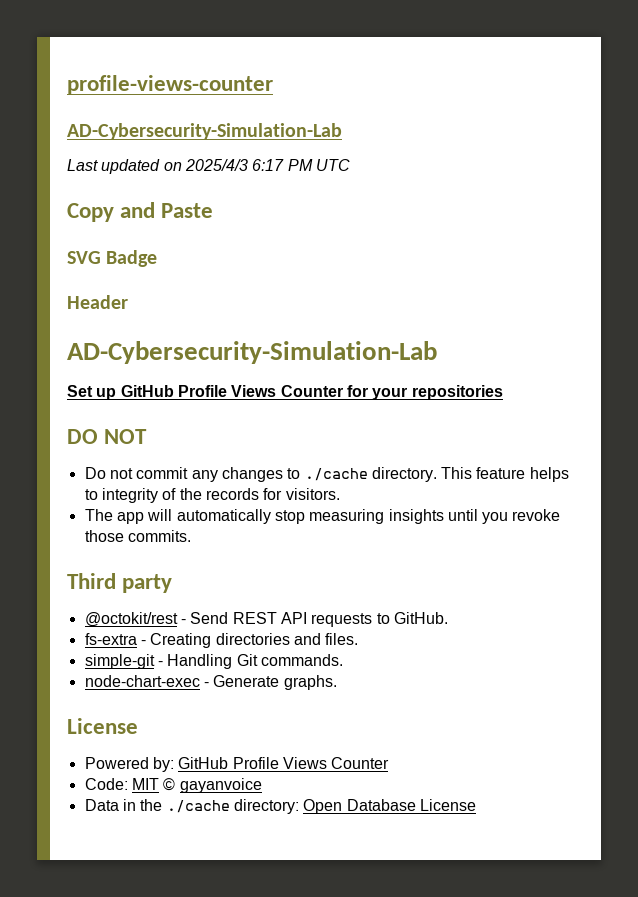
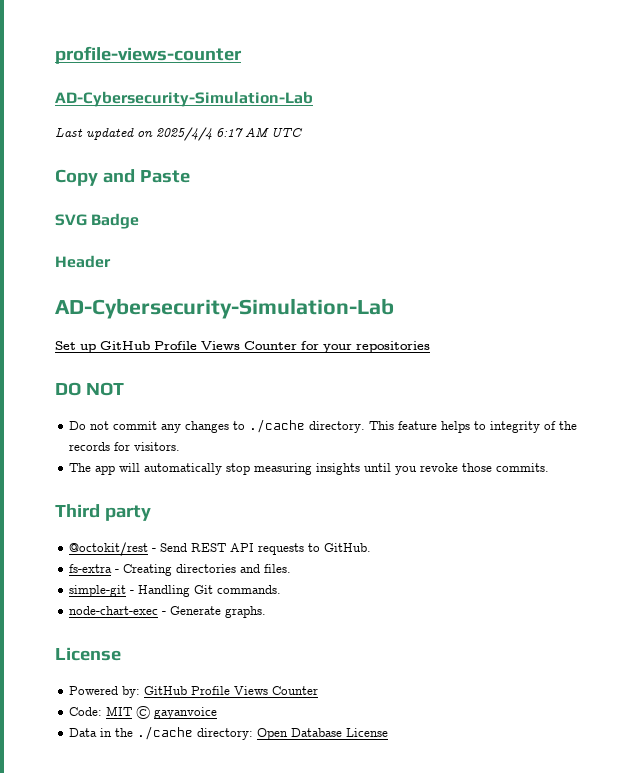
- Last updated on 2025/4/3 6:17 PM UTC
+ Last updated on 2025/4/4 6:17 AM UTC

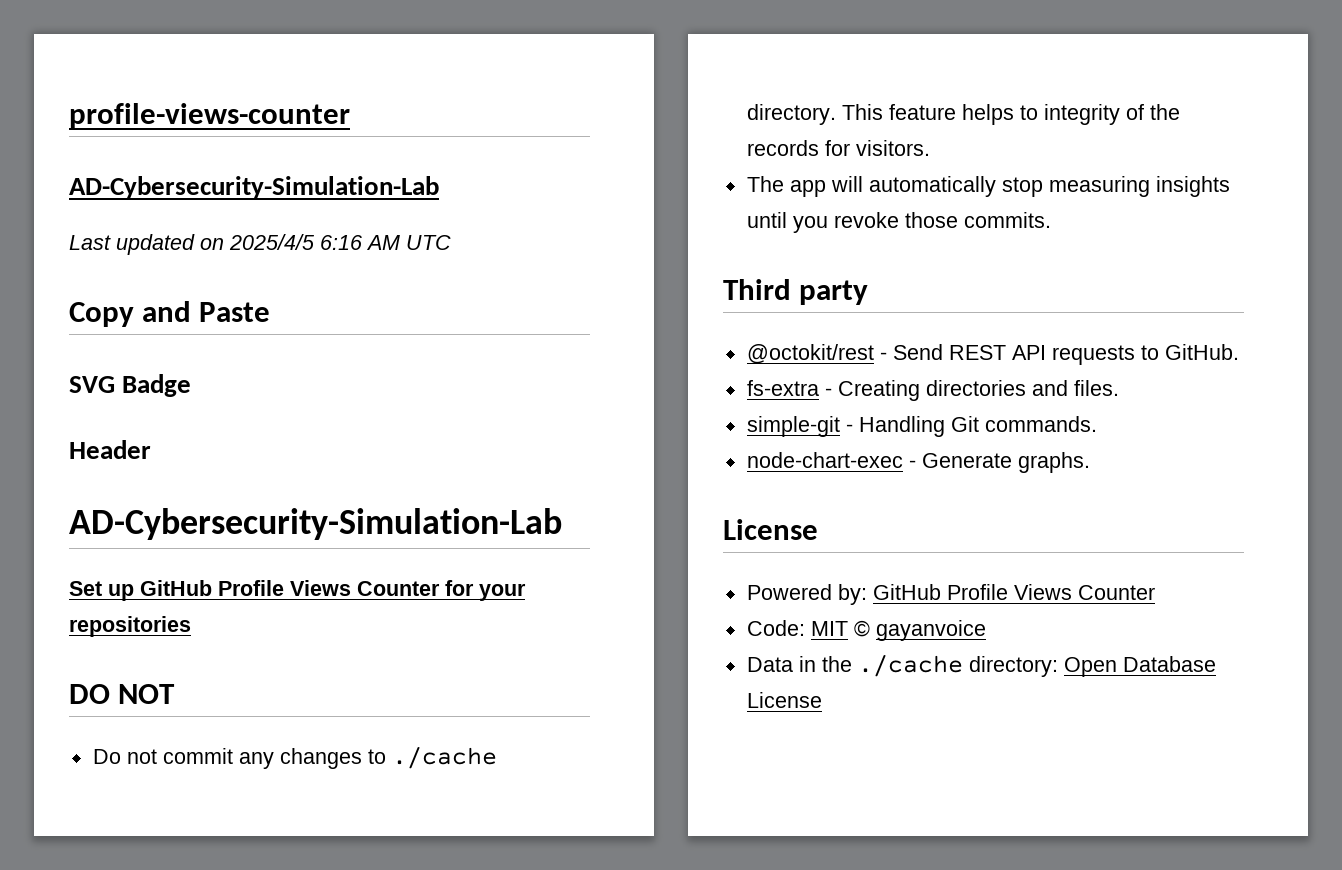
- Last updated on 2025/4/4 6:17 AM UTC
+ Last updated on 2025/4/5 6:16 AM UTC

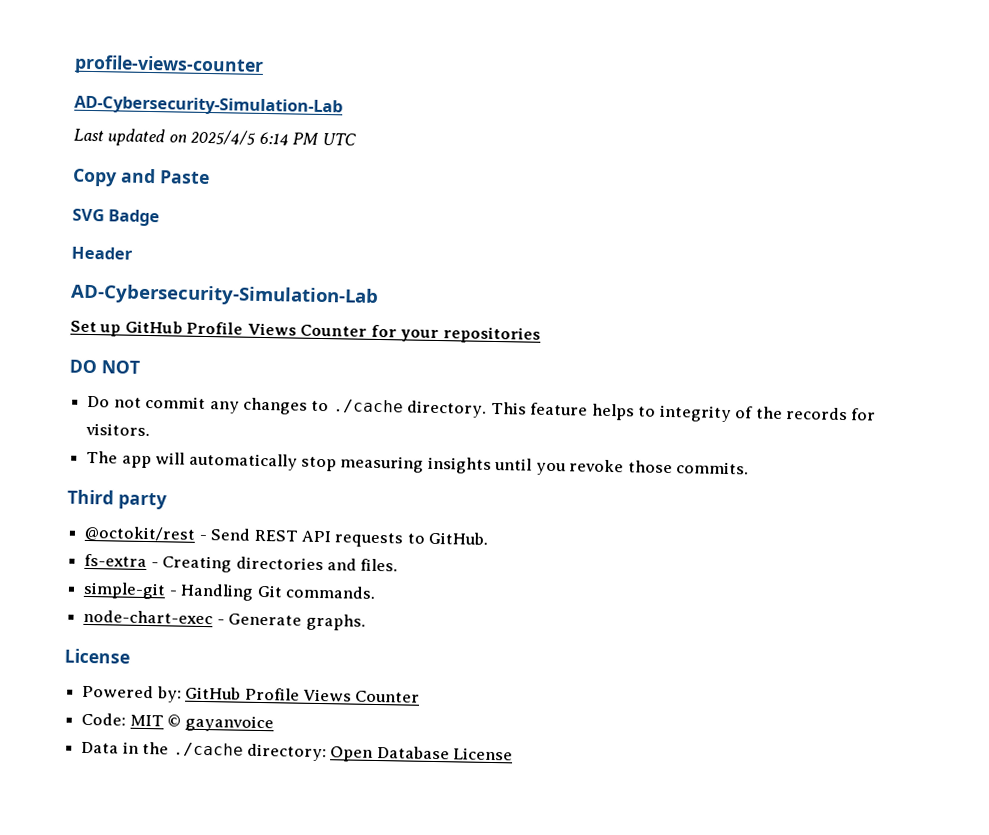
- Last updated on 2025/4/5 6:16 AM UTC
+ Last updated on 2025/4/5 6:14 PM UTC

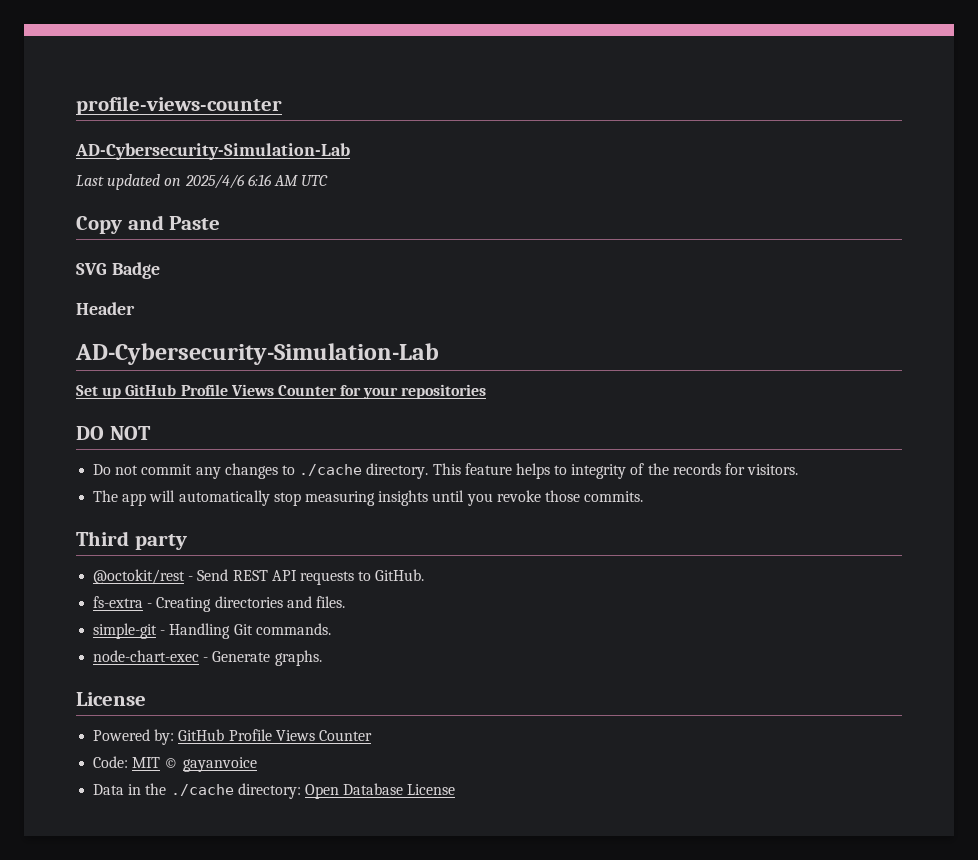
- Last updated on 2025/4/5 6:14 PM UTC
+ Last updated on 2025/4/6 6:16 AM UTC

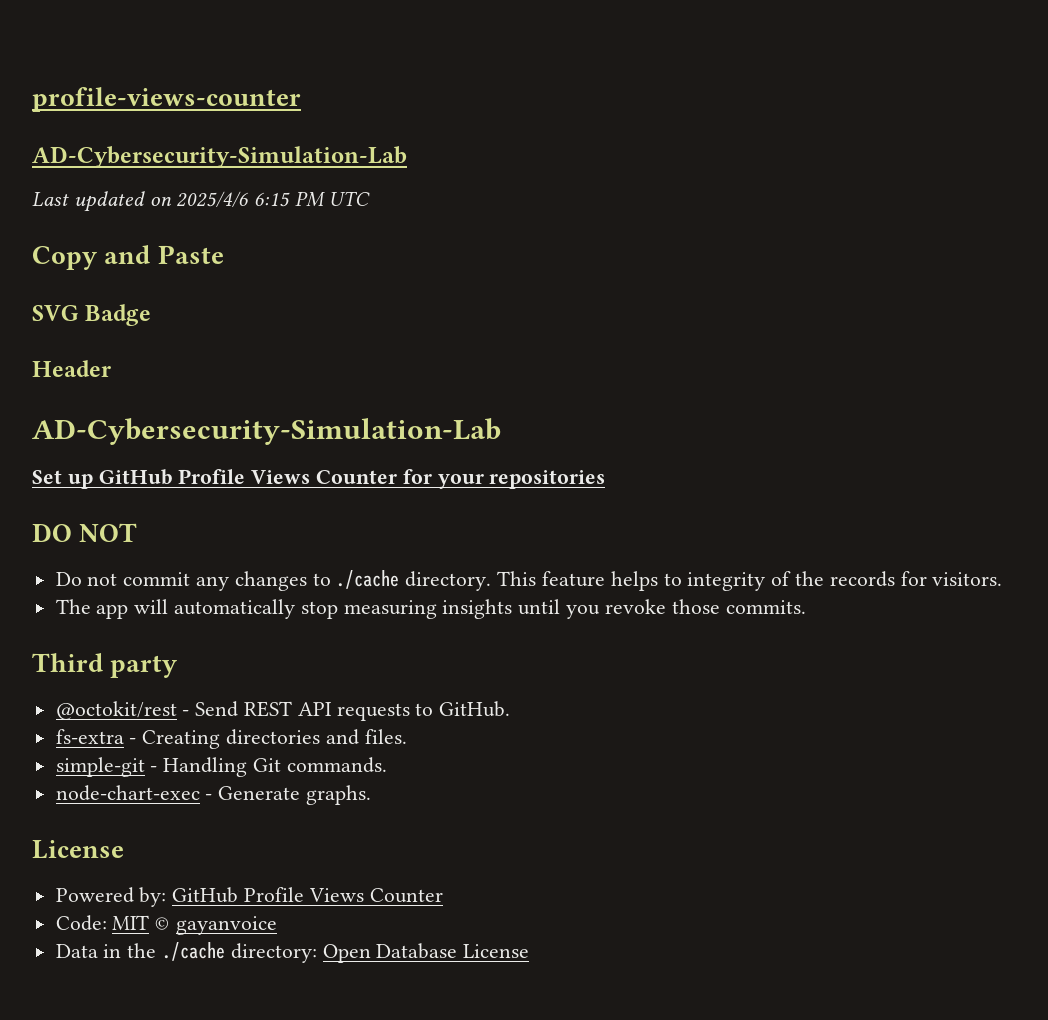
- Last updated on 2025/4/6 6:16 AM UTC
+ Last updated on 2025/4/6 6:15 PM UTC

